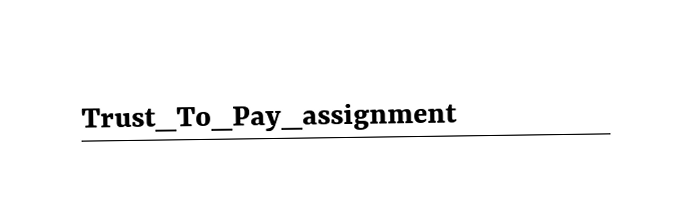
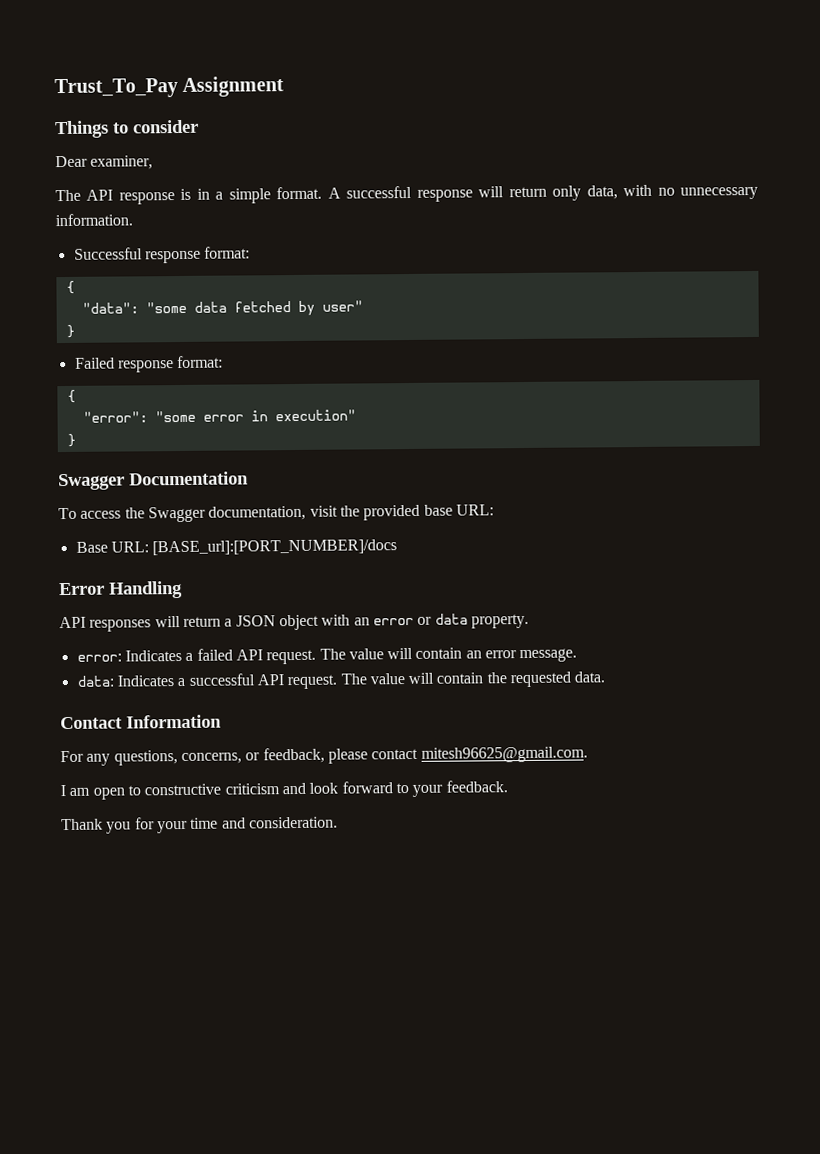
- Trust_To_Pay_assignment
+ Trust_To_Pay Assignment
+ Things to consider
+ Dear examiner,
+ The API response is in a simple format. A successful response will return only data, with no unnecessary information.
+ Successful response format:
+ {
+ "data": "some data fetched by user"
+ }
+ Failed response format:
+ {
+ "error": "some error in execution"
+ }
+ Swagger Documentation
+ To access the Swagger documentation, visit the provided base URL:
+ Base URL: [BASE_url]:[PORT_NUMBER]/docs
+ Error Handling
+ API responses will return a JSON object with an error or data property.
+ error: Indicates a failed API request. The value will contain an error message.
+ data: Indicates a successful API request. The value will contain the requested data.
+ Contact Information
+ For any questions, concerns, or feedback, please contact mitesh96625@gmail.com.
+ I am open to constructive criticism and look forward to your feedback.
+ Thank you for your time and consideration.

